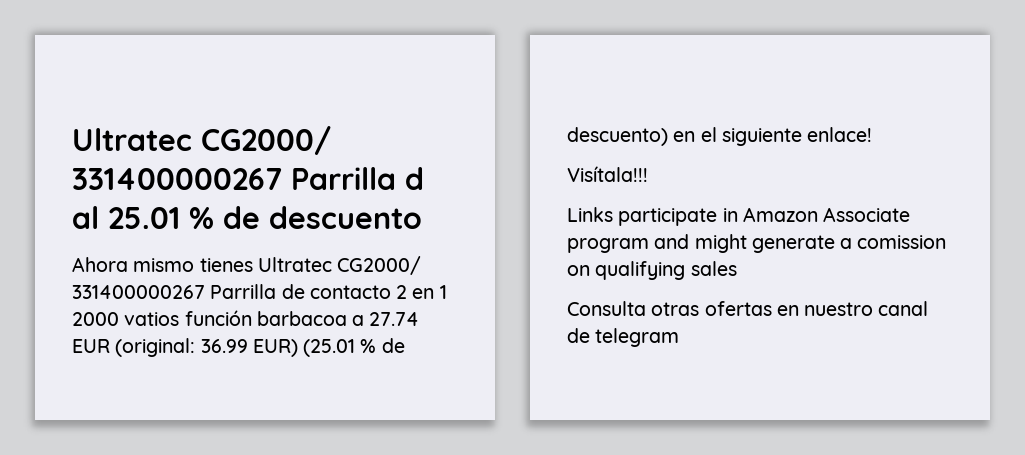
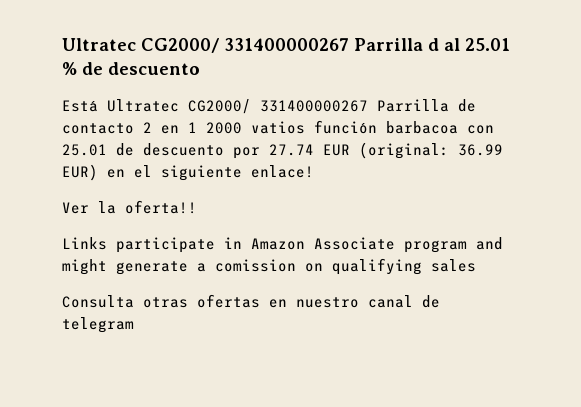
- Ahora mismo tienes Ultratec CG2000/ 331400000267 Parrilla de contacto 2 en 1 2000 vatios función barbacoa a 27.74 EUR (original: 36.99 EUR) (25.01 % de descuento) en el siguiente enlace!
+ Está Ultratec CG2000/ 331400000267 Parrilla de contacto 2 en 1 2000 vatios función barbacoa con 25.01 de descuento por 27.74 EUR (original: 36.99 EUR) en el siguiente enlace!
- Visítala!!!
+ Ver la oferta!!

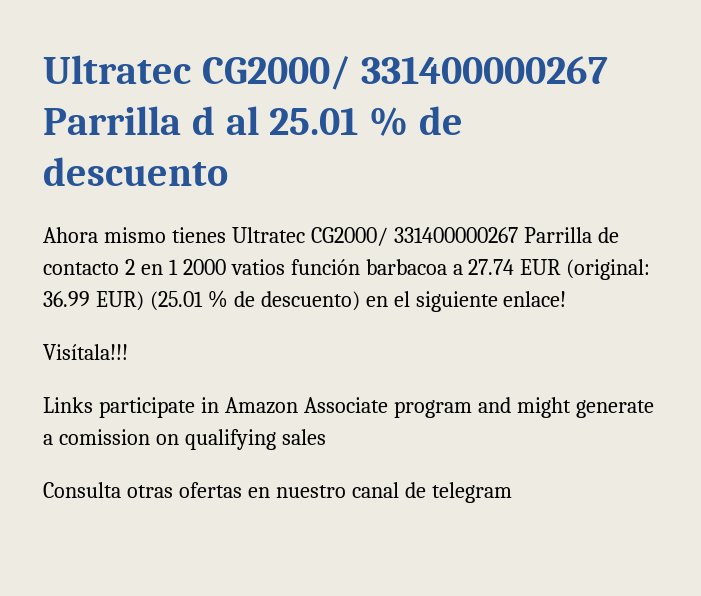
- Está Ultratec CG2000/ 331400000267 Parrilla de contacto 2 en 1 2000 vatios función barbacoa con 25.01 de descuento por 27.74 EUR (original: 36.99 EUR) en el siguiente enlace!
+ Ahora mismo tienes Ultratec CG2000/ 331400000267 Parrilla de contacto 2 en 1 2000 vatios función barbacoa a 27.74 EUR (original: 36.99 EUR) (25.01 % de descuento) en el siguiente enlace!
- Ver la oferta!!
+ Visítala!!!

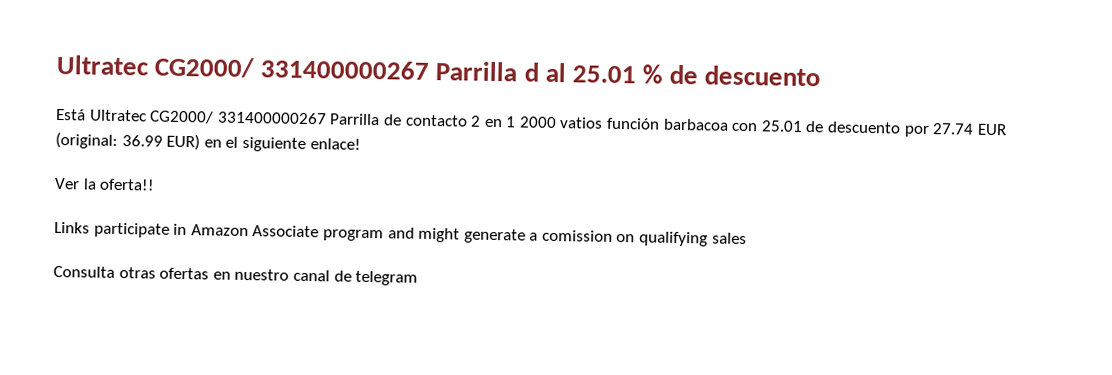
- Ahora mismo tienes Ultratec CG2000/ 331400000267 Parrilla de contacto 2 en 1 2000 vatios función barbacoa a 27.74 EUR (original: 36.99 EUR) (25.01 % de descuento) en el siguiente enlace!
+ Está Ultratec CG2000/ 331400000267 Parrilla de contacto 2 en 1 2000 vatios función barbacoa con 25.01 de descuento por 27.74 EUR (original: 36.99 EUR) en el siguiente enlace!
- Visítala!!!
+ Ver la oferta!!

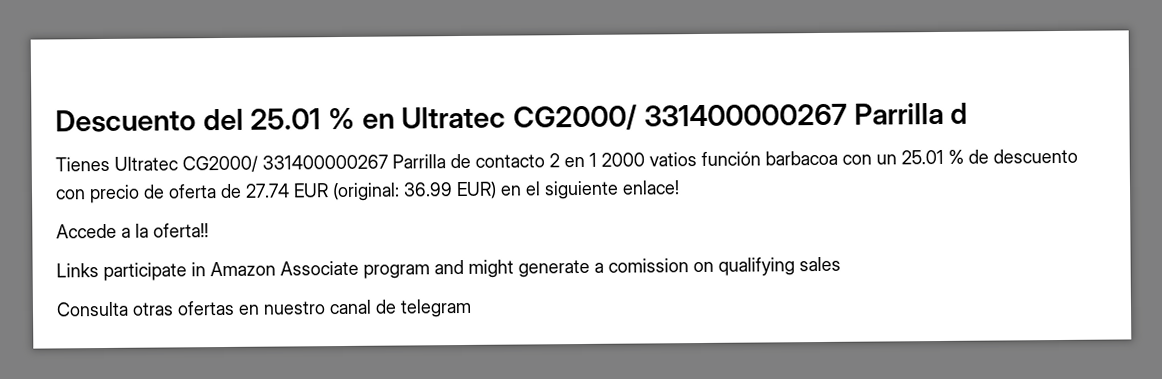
- Ultratec CG2000/ 331400000267 Parrilla d al 25.01 % de descuento
- Está Ultratec CG2000/ 331400000267 Parrilla de contacto 2 en 1 2000 vatios función barbacoa con 25.01 de descuento por 27.74 EUR (original: 36.99 EUR) en el siguiente enlace!
+ Descuento del 25.01 % en Ultratec CG2000/ 331400000267 Parrilla d
+ Tienes Ultratec CG2000/ 331400000267 Parrilla de contacto 2 en 1 2000 vatios función barbacoa con un 25.01 % de descuento con precio de oferta de 27.74 EUR (original: 36.99 EUR) en el siguiente enlace!
- Ver la oferta!!
+ Accede a la oferta!!

